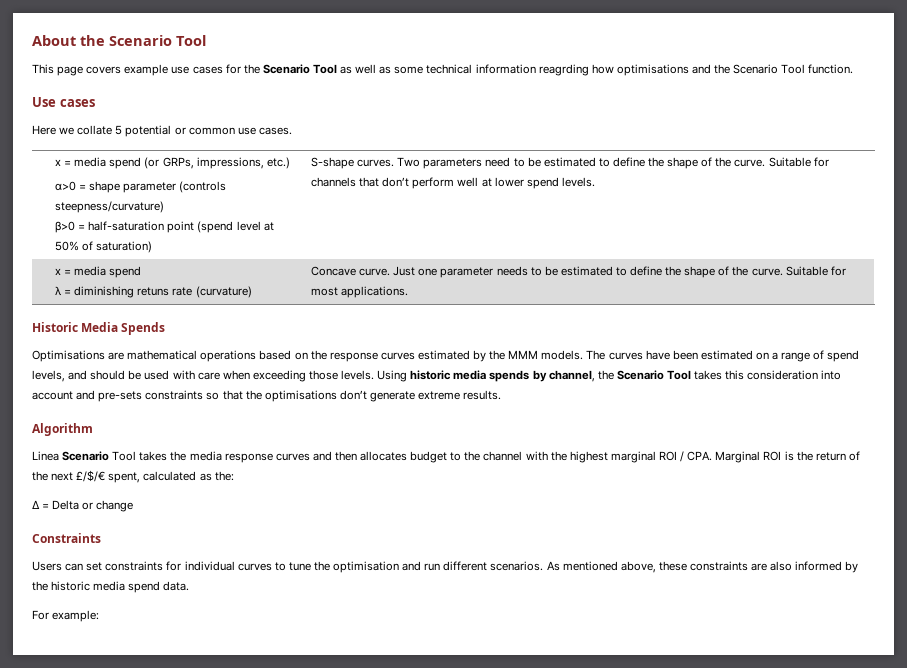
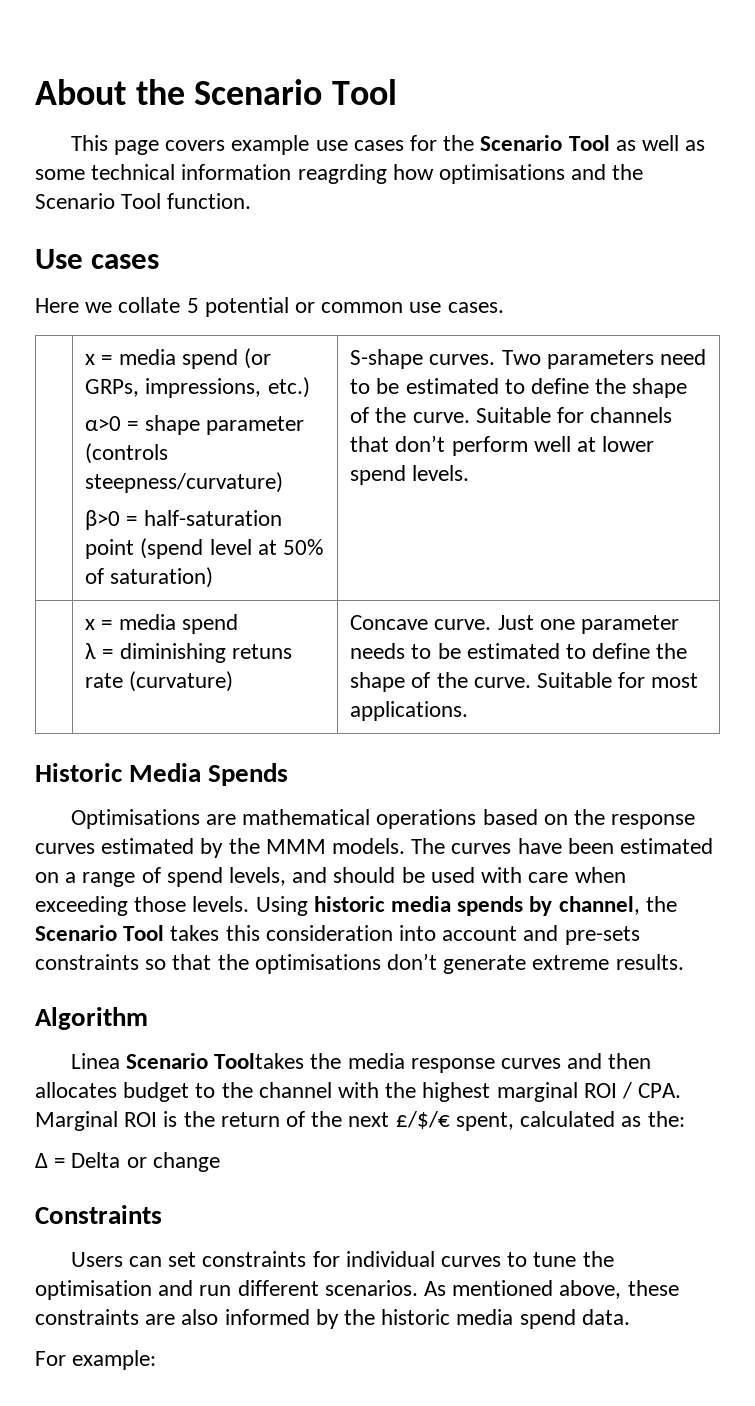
- Linea Scenario Tool takes the media response curves and then allocates budget to the channel with the highest marginal ROI / CPA. Marginal ROI is the return of the next £/$/€ spent, calculated as the:
+ Linea Scenario Tooltakes the media response curves and then allocates budget to the channel with the highest marginal ROI / CPA. Marginal ROI is the return of the next £/$/€ spent, calculated as the:

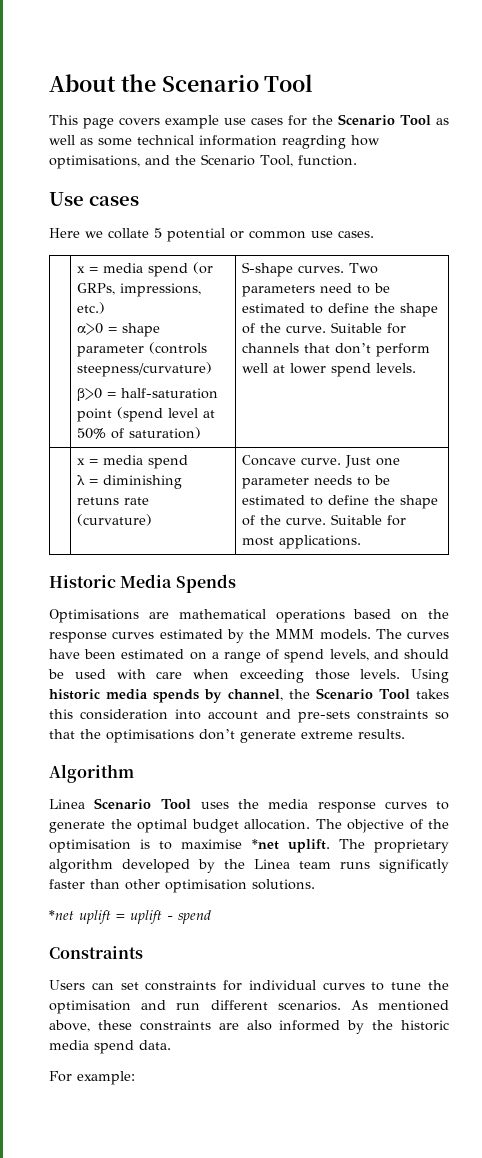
- This page covers example use cases for the Scenario Tool as well as some technical information reagrding how optimisations and the Scenario Tool function.
+ This page covers example use cases for the Scenario Tool as well as some technical information reagrding how optimisations, and the Scenario Tool, function.
- Linea Scenario Tooltakes the media response curves and then allocates budget to the channel with the highest marginal ROI / CPA. Marginal ROI is the return of the next £/$/€ spent, calculated as the:
- Δ = Delta or change
+ Linea Scenario Tool uses the media response curves to generate the optimal budget allocation. The objective of the optimisation is to maximise *net uplift. The proprietary algorithm developed by the Linea team runs significatly faster than other optimisation solutions.
+ *net uplift = uplift - spend

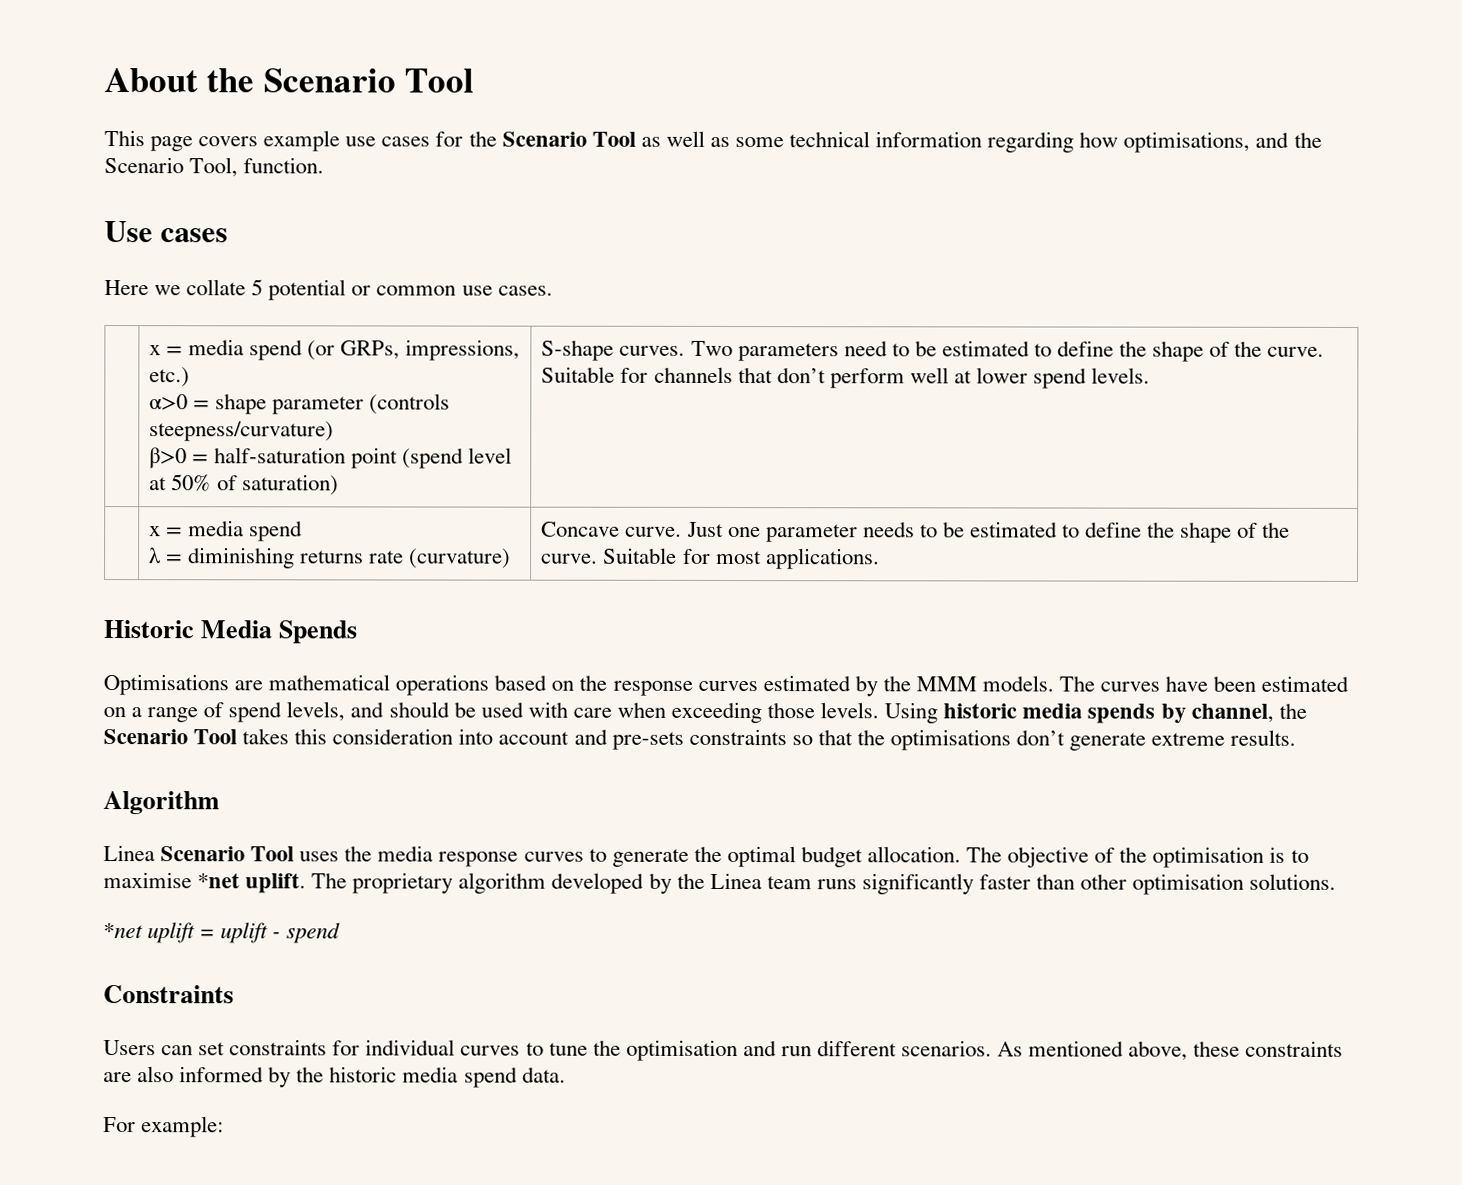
- This page covers example use cases for the Scenario Tool as well as some technical information reagrding how optimisations, and the Scenario Tool, function.
+ This page covers example use cases for the Scenario Tool as well as some technical information regarding how optimisations, and the Scenario Tool, function.
  Suitable for channels that don’t perform well at lower spend levels.
  | x = media spend
- λ = diminishing retuns rate (curvature) | Concave curve. Just one parameter needs to be estimated to define the shape of the curve. Suitable for most applications.
+ λ = diminishing returns rate (curvature) | Concave curve. Just one parameter needs to be estimated to define the shape of the curve. Suitable for most applications.
- The proprietary algorithm developed by the Linea team runs significatly faster than other optimisation solutions.
+ The proprietary algorithm developed by the Linea team runs significantly faster than other optimisation solutions.

